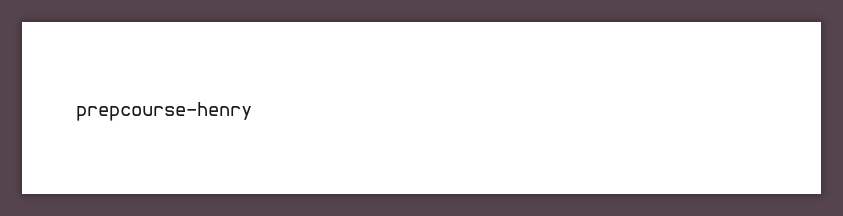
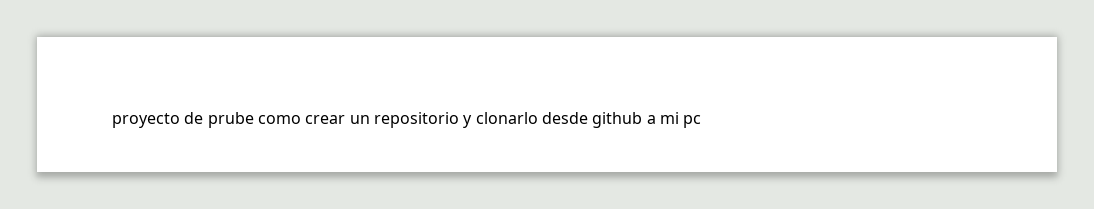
- prepcourse-henry
+ proyecto de prube como crear un repositorio y clonarlo desde github a mi pc

